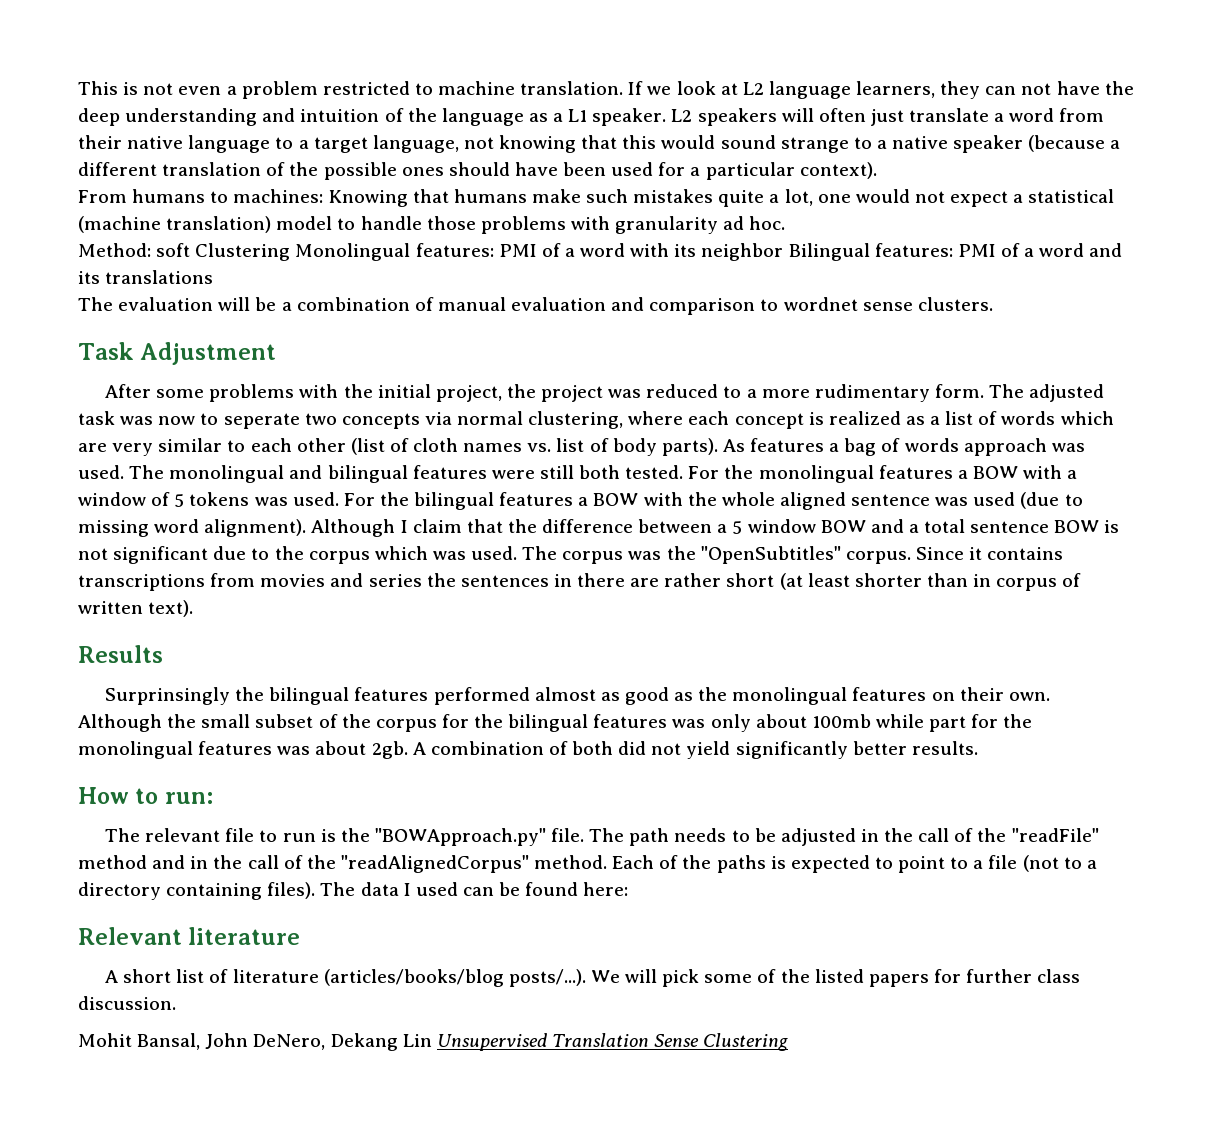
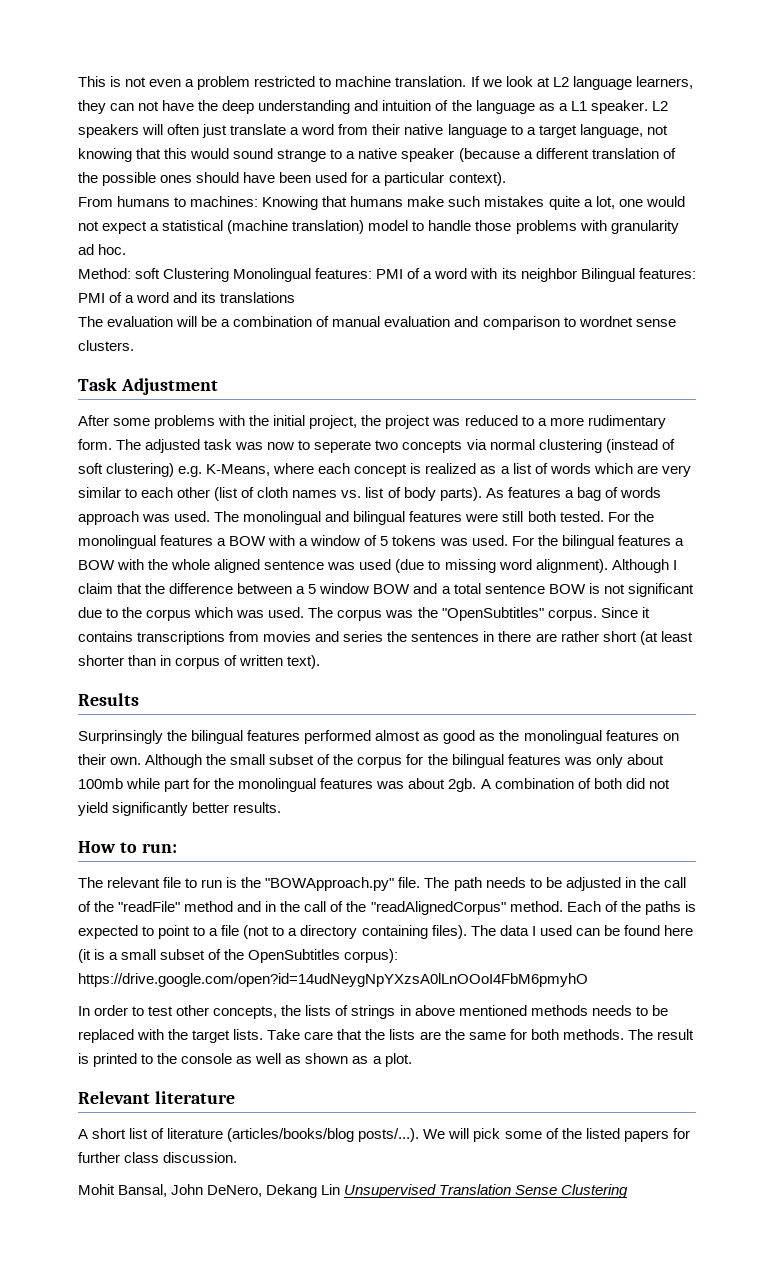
- The adjusted task was now to seperate two concepts via normal clustering, where each concept is realized as a list of words which are very similar to each other (list of cloth names vs. list of body parts).
+ The adjusted task was now to seperate two concepts via normal clustering (instead of soft clustering) e.g. K-Means, where each concept is realized as a list of words which are very similar to each other (list of cloth names vs. list of body parts).
- The data I used can be found here:
+ The data I used can be found here (it is a small subset of the OpenSubtitles corpus): https://drive.google.com/open?id=14udNeygNpYXzsA0lLnOOoI4FbM6pmyhO
+ In order to test other concepts, the lists of strings in above mentioned methods needs to be replaced with the target lists. Take care that the lists are the same for both methods. The result is printed to the console as well as shown as a plot.

